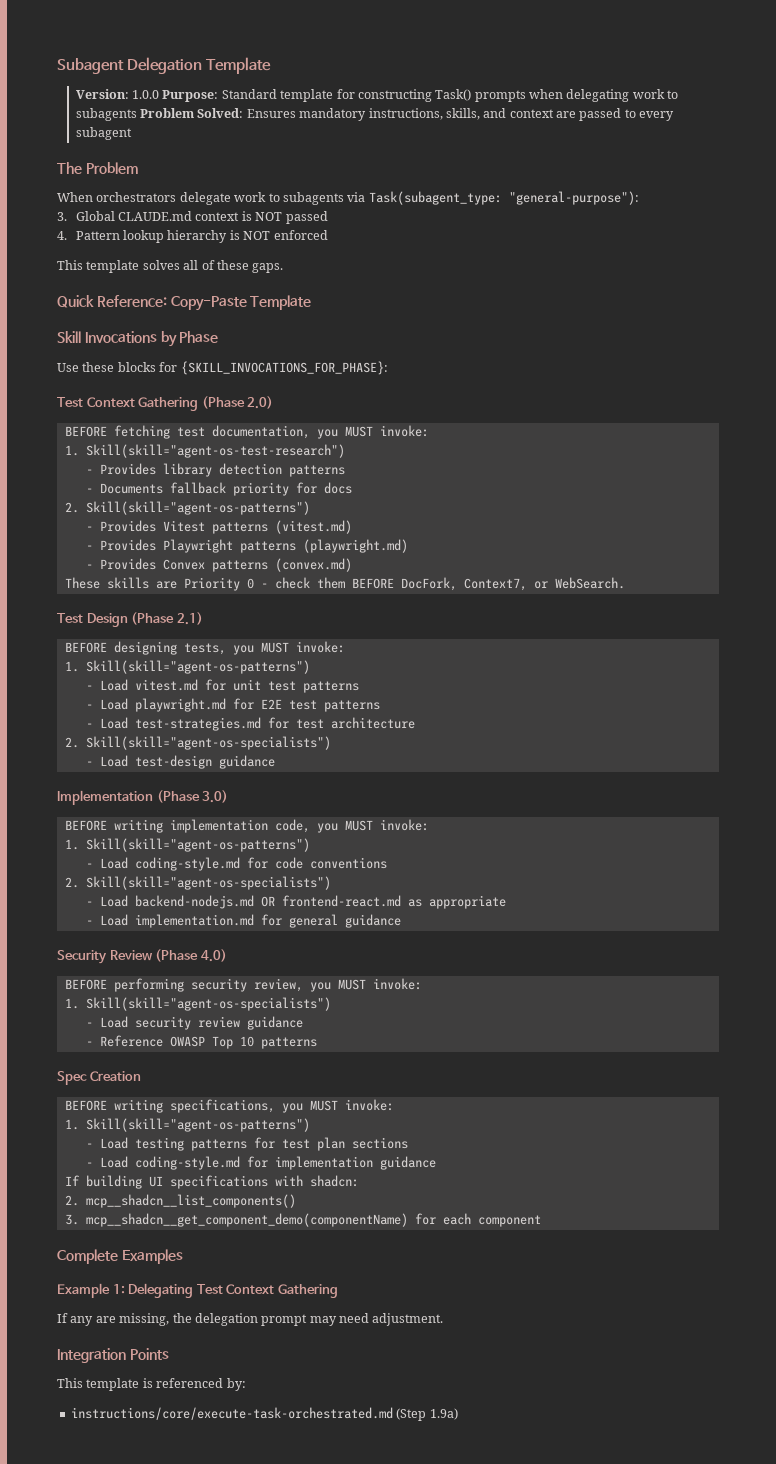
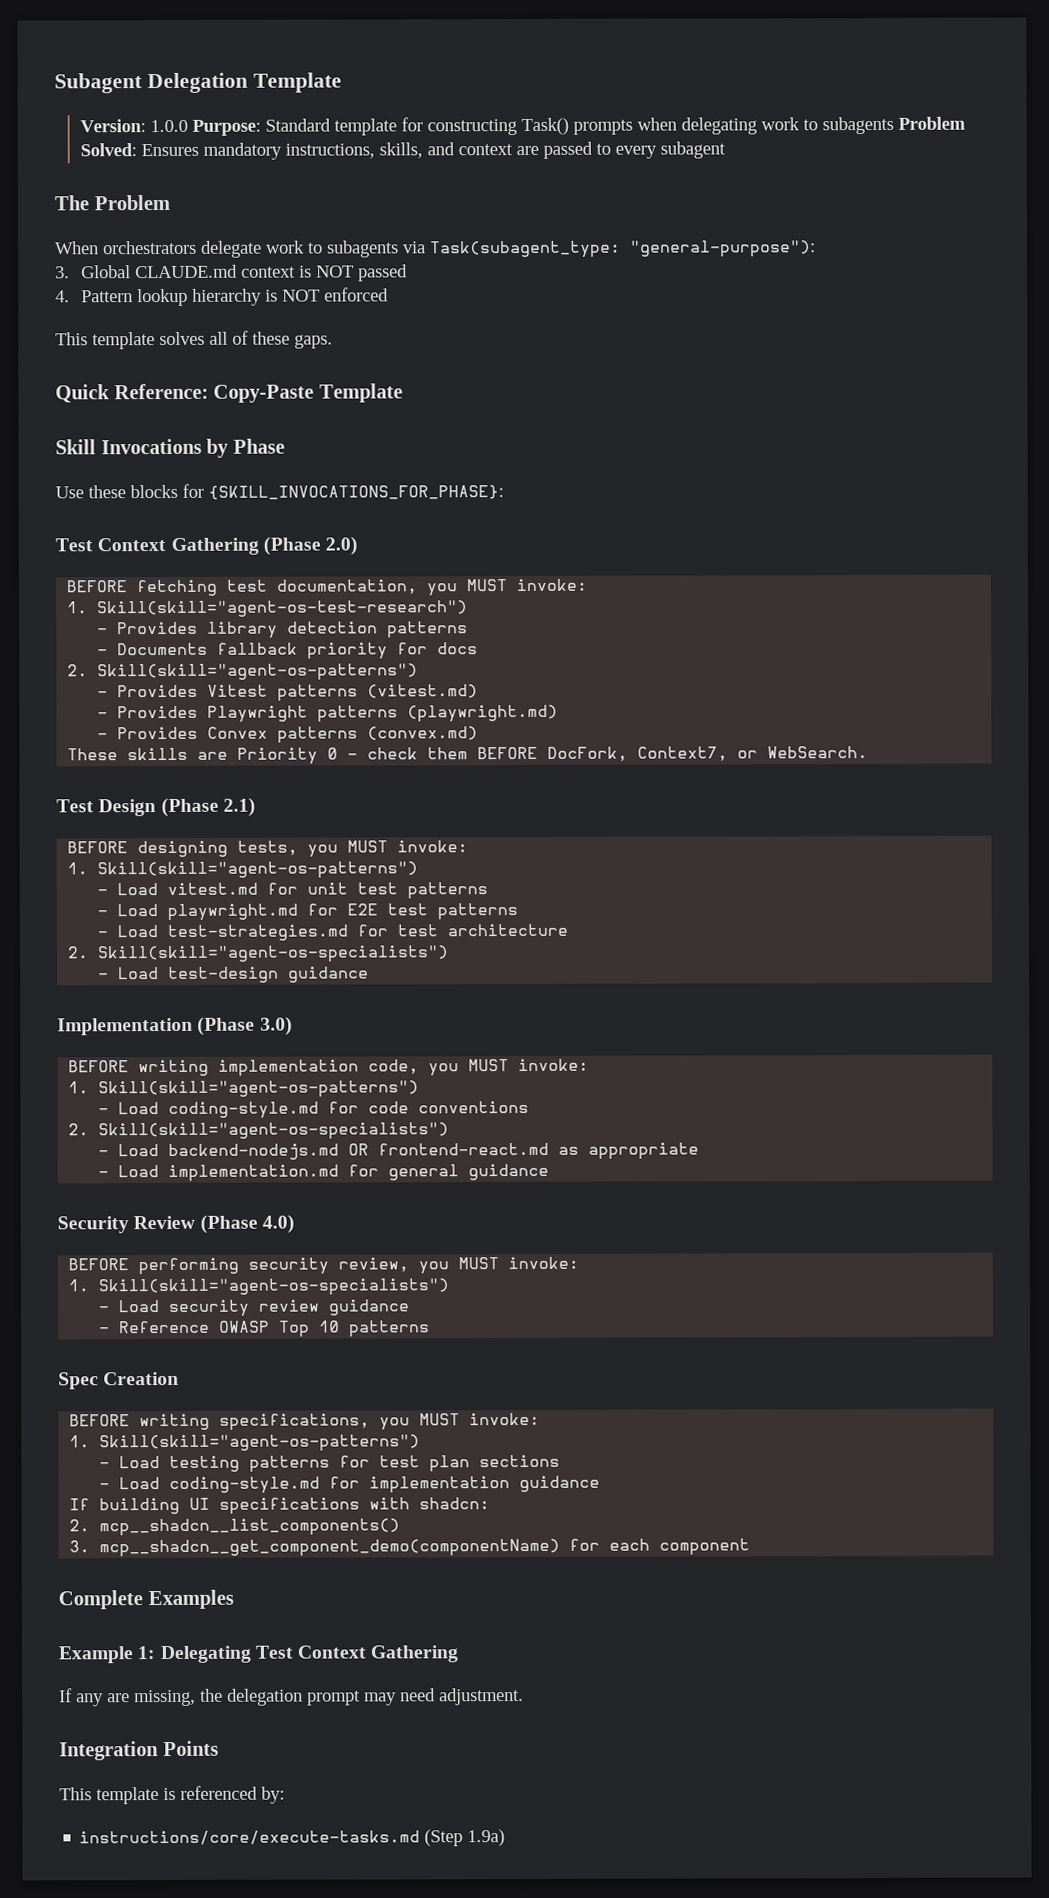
- instructions/core/execute-task-orchestrated.md (Step 1.9a)
+ instructions/core/execute-tasks.md (Step 1.9a)

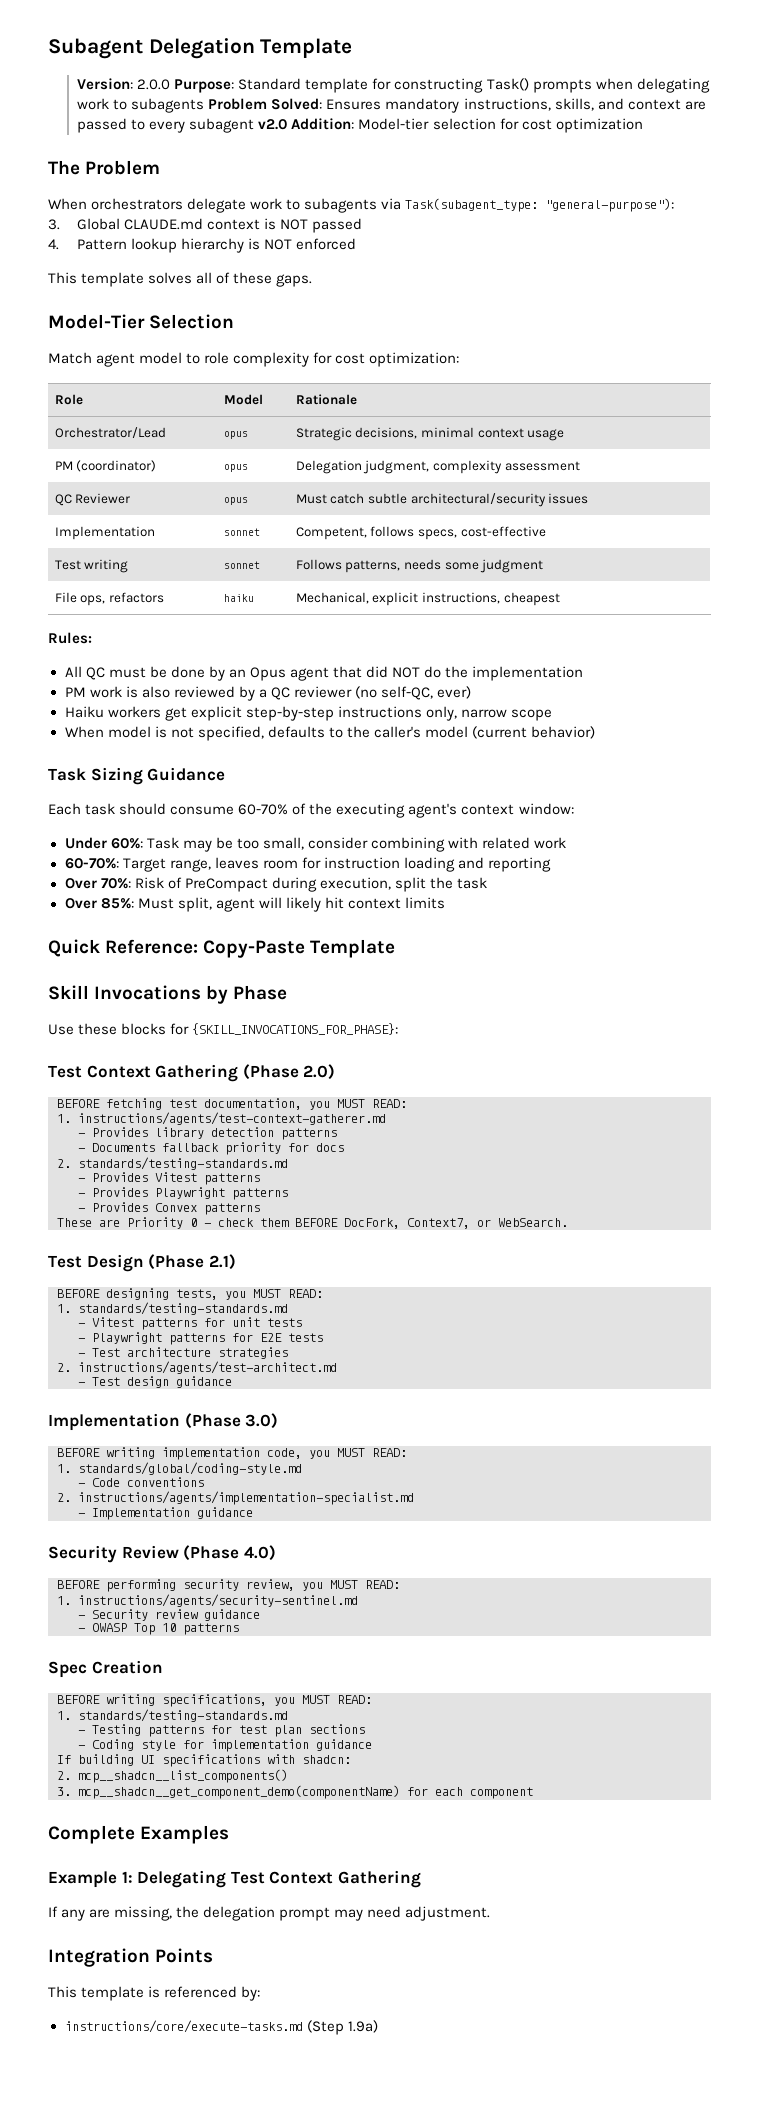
- Version: 1.0.0 Purpose: Standard template for constructing Task() prompts when delegating work to subagents Problem Solved: Ensures mandatory instructions, skills, and context are passed to every subagent
+ Version: 2.0.0 Purpose: Standard template for constructing Task() prompts when delegating work to subagents Problem Solved: Ensures mandatory instructions, skills, and context are passed to every subagent v2.0 Addition: Model-tier selection for cost optimization
+ Model-Tier Selection
+ Match agent model to role complexity for cost optimization:
+ Role | Model | Rationale
+ Orchestrator/Lead | opus | Strategic decisions, minimal context usage
+ PM (coordinator) | opus | Delegation judgment, complexity assessment
+ QC Reviewer | opus | Must catch subtle architectural/security issues
+ Implementation | sonnet | Competent, follows specs, cost-effective
+ Test writing | sonnet | Follows patterns, needs some judgment
+ File ops, refactors | haiku | Mechanical, explicit instructions, cheapest
+ Rules:
+ All QC must be done by an Opus agent that did NOT do the implementation
+ PM work is also reviewed by a QC reviewer (no self-QC, ever)
+ Haiku workers get explicit step-by-step instructions only, narrow scope
+ When model is not specified, defaults to the caller's model (current behavior)
+ Task Sizing Guidance
+ Each task should consume 60-70% of the executing agent's context window:
+ Under 60%: Task may be too small, consider combining with related work
+ 60-70%: Target range, leaves room for instruction loading and reporting
+ Over 70%: Risk of PreCompact during execution, split the task
+ Over 85%: Must split, agent will likely hit context limits
- BEFORE fetching test documentation, you MUST invoke:
- 1. Skill(skill="agent-os-test-research")
+ BEFORE fetching test documentation, you MUST READ:
+ 1. instructions/agents/test-context-gatherer.md
- 2. Skill(skill="agent-os-patterns")
+ 2. standards/testing-standards.md
- - Provides Vitest patterns (vitest.md)
+ - Provides Vitest patterns
- - Provides Playwright patterns (playwright.md)
+ - Provides Playwright patterns
- - Provides Convex patterns (convex.md)
+ - Provides Convex patterns
- These skills are Priority 0 - check them BEFORE DocFork, Context7, or WebSearch.
+ These are Priority 0 - check them BEFORE DocFork, Context7, or WebSearch.
- BEFORE designing tests, you MUST invoke:
- 1. Skill(skill="agent-os-patterns")
- - Load vitest.md for unit test patterns
- - Load playwright.md for E2E test patterns
- - Load test-strategies.md for test architecture
- 2. Skill(skill="agent-os-specialists")
- - Load test-design guidance
+ BEFORE designing tests, you MUST READ:
+ 1. standards/testing-standards.md
+ - Vitest patterns for unit tests
+ - Playwright patterns for E2E tests
+ - Test architecture strategies
+ 2. instructions/agents/test-architect.md
+ - Test design guidance
- BEFORE writing implementation code, you MUST invoke:
- 1. Skill(skill="agent-os-patterns")
- - Load coding-style.md for code conventions
- 2. Skill(skill="agent-os-specialists")
- - Load backend-nodejs.md OR frontend-react.md as appropriate
- - Load implementation.md for general guidance
+ BEFORE writing implementation code, you MUST READ:
+ 1. standards/global/coding-style.md
+ - Code conventions
+ 2. instructions/agents/implementation-specialist.md
+ - Implementation guidance
- BEFORE performing security review, you MUST invoke:
- 1. Skill(skill="agent-os-specialists")
- - Load security review guidance
+ BEFORE performing security review, you MUST READ:
+ 1. instructions/agents/security-sentinel.md
+ - Security review guidance
- - Reference OWASP Top 10 patterns
+ - OWASP Top 10 patterns
- BEFORE writing specifications, you MUST invoke:
- 1. Skill(skill="agent-os-patterns")
- - Load testing patterns for test plan sections
+ BEFORE writing specifications, you MUST READ:
+ 1. standards/testing-standards.md
+ - Testing patterns for test plan sections
- - Load coding-style.md for implementation guidance
+ - Coding style for implementation guidance

